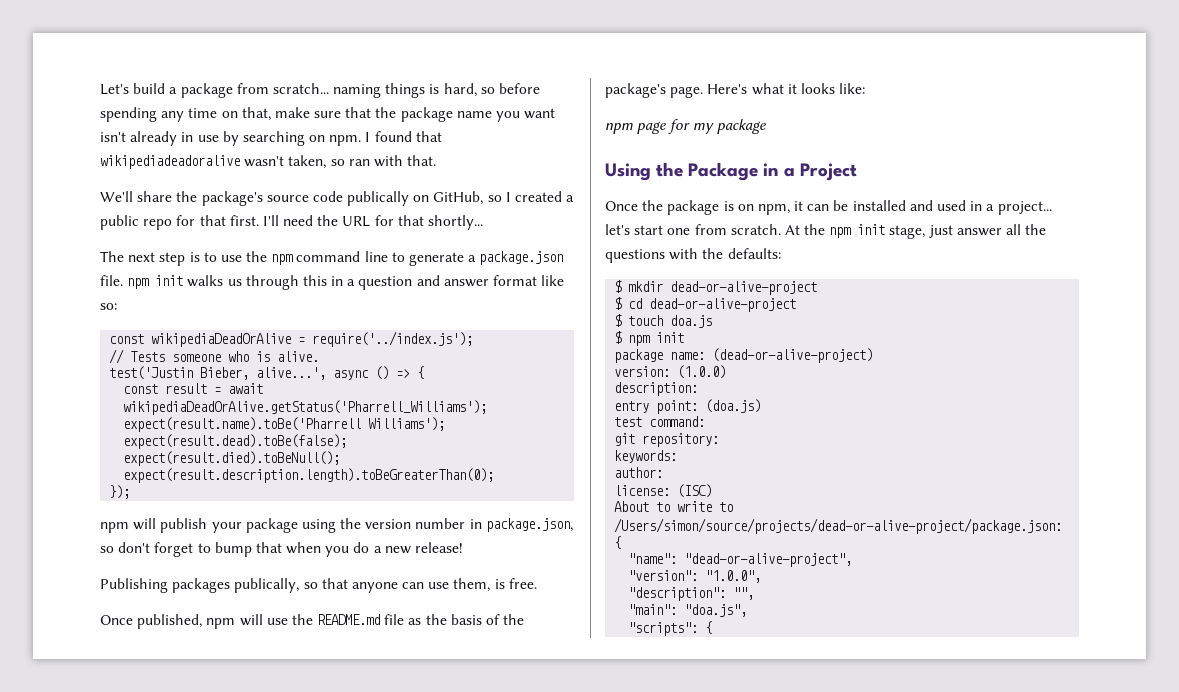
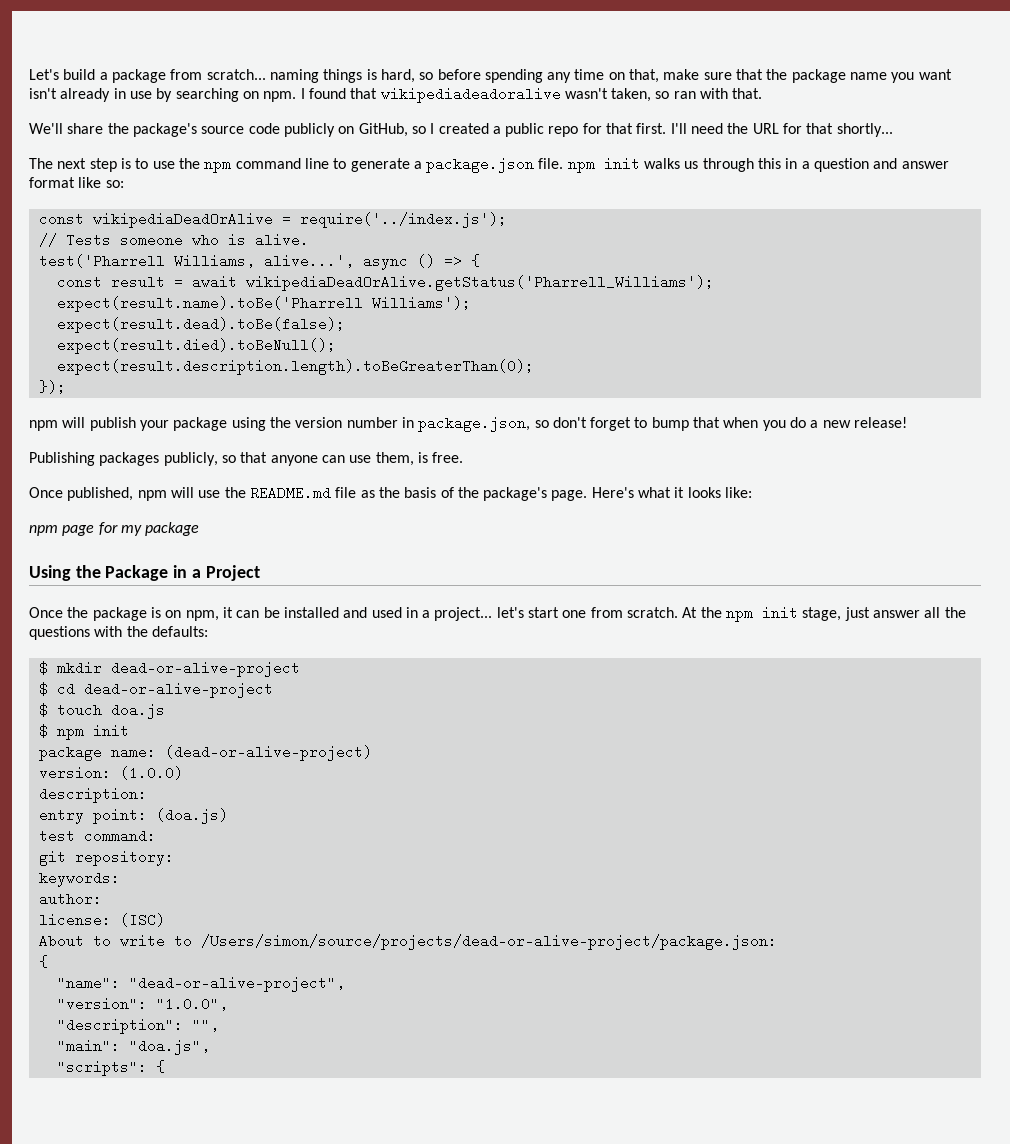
- We'll share the package's source code publically on GitHub, so I created a public repo for that first.
+ We'll share the package's source code publicly on GitHub, so I created a public repo for that first.
- test('Justin Bieber, alive...', async () => {
+ test('Pharrell Williams, alive...', async () => {
- Publishing packages publically, so that anyone can use them, is free.
+ Publishing packages publicly, so that anyone can use them, is free.

